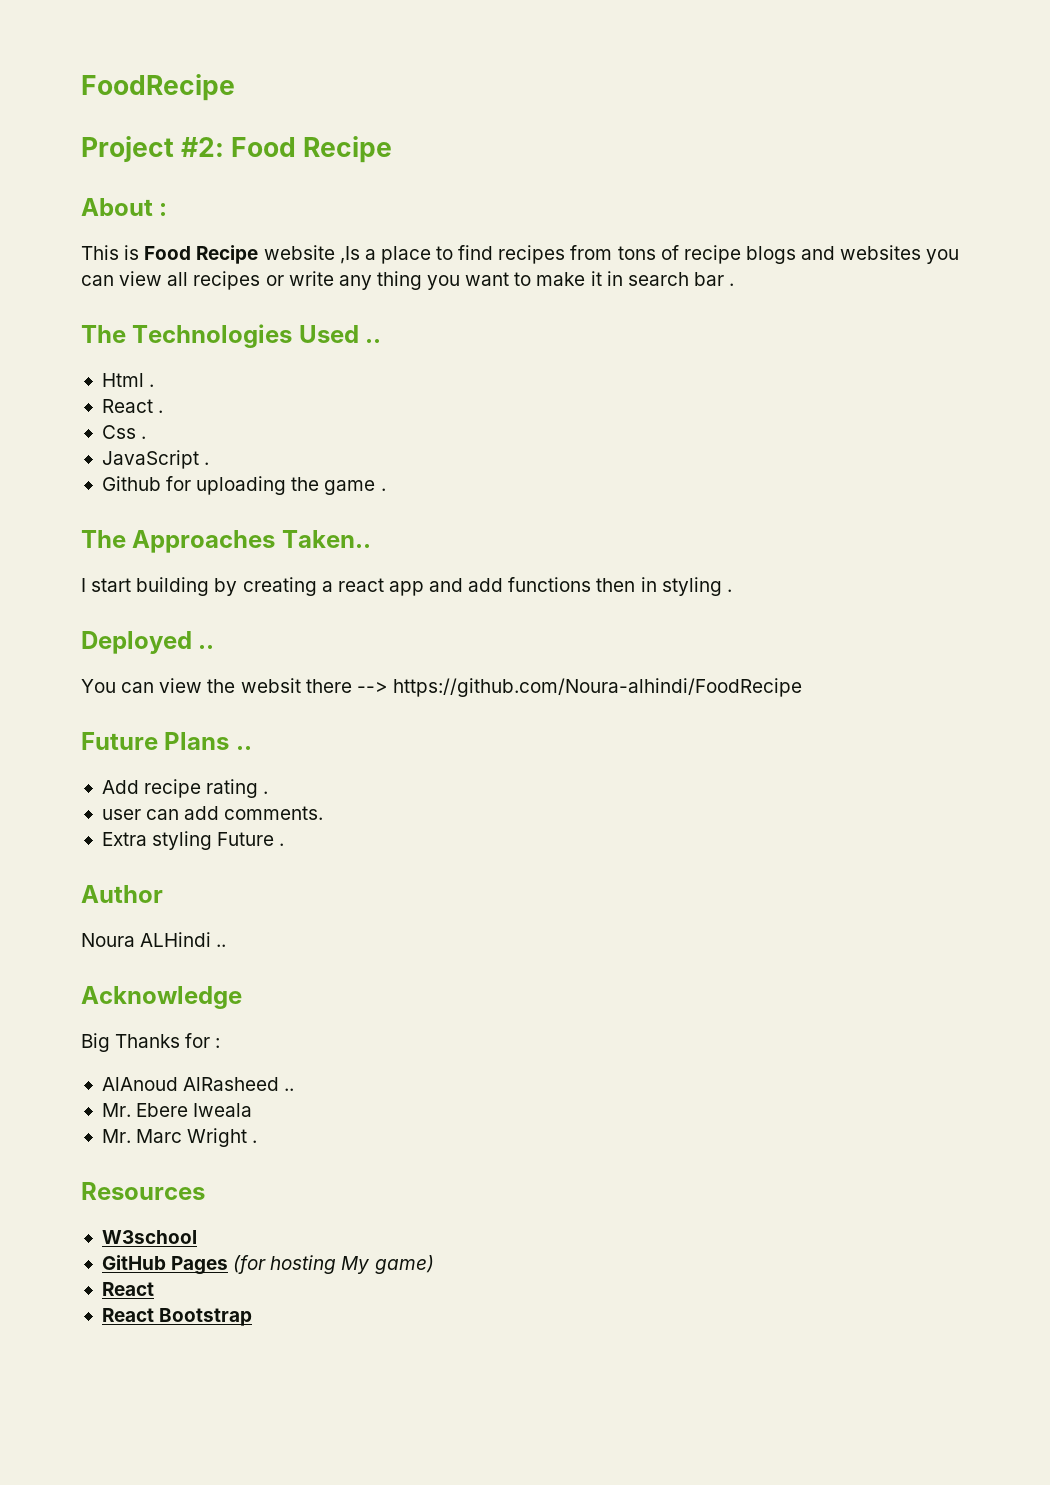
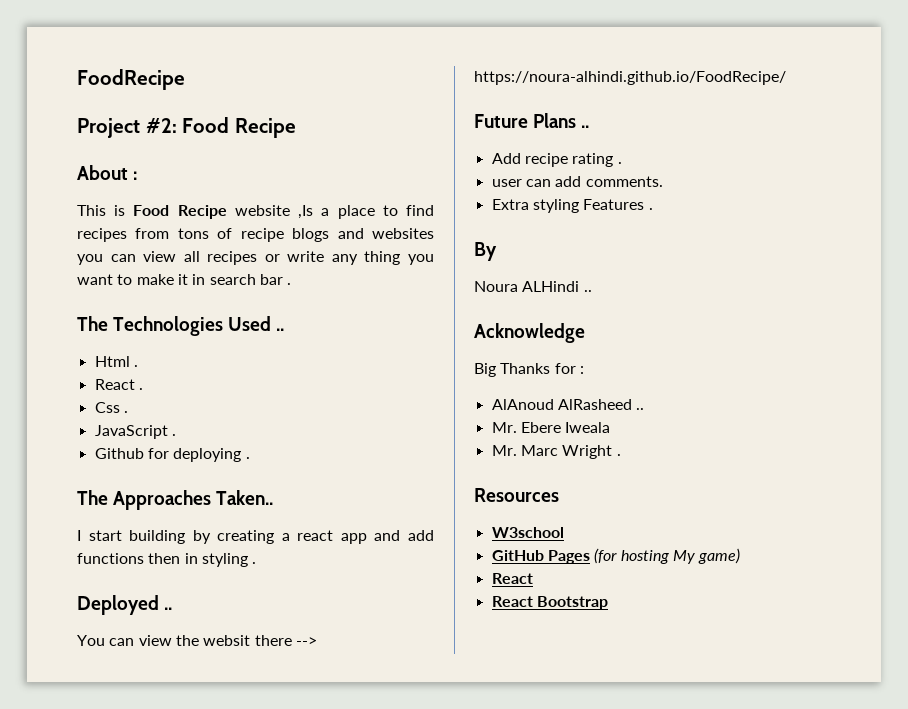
- Github for uploading the game .
+ Github for deploying .
- You can view the websit there --> https://github.com/Noura-alhindi/FoodRecipe
+ You can view the websit there --> https://noura-alhindi.github.io/FoodRecipe/
- Extra styling Future .
- Author
+ Extra styling Features .
+ By

